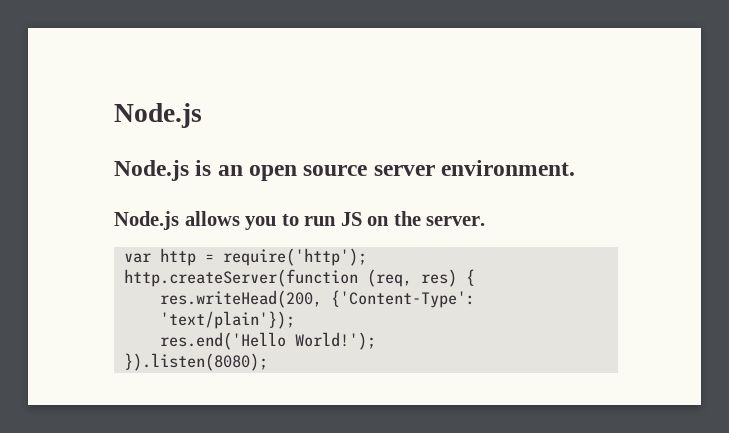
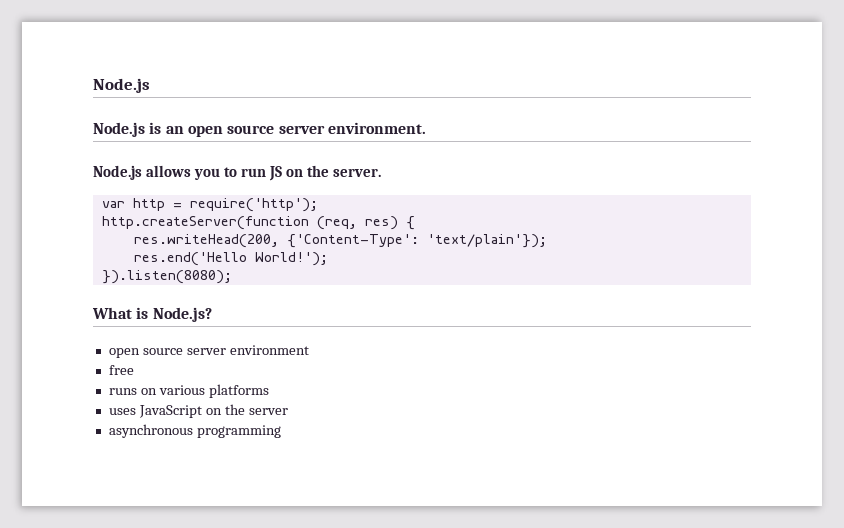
+ What is Node.js?
+ open source server environment
+ free
+ runs on various platforms
+ uses JavaScript on the server
+ asynchronous programming

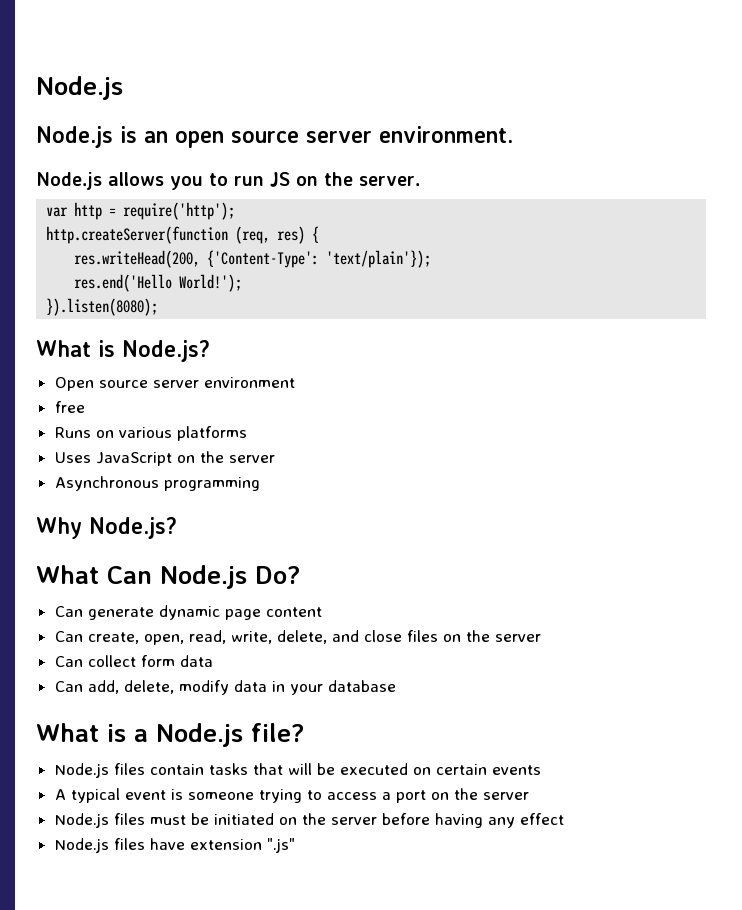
- open source server environment
+ Open source server environment
- runs on various platforms
+ Runs on various platforms
- uses JavaScript on the server
+ Uses JavaScript on the server
- asynchronous programming
+ Asynchronous programming
+ Why Node.js?
+ What Can Node.js Do?
+ Can generate dynamic page content
+ Can create, open, read, write, delete, and close files on the server
+ Can collect form data
+ Can add, delete, modify data in your database
+ What is a Node.js file?
+ Node.js files contain tasks that will be executed on certain events
+ A typical event is someone trying to access a port on the server
+ Node.js files must be initiated on the server before having any effect
+ Node.js files have extension ".js"

